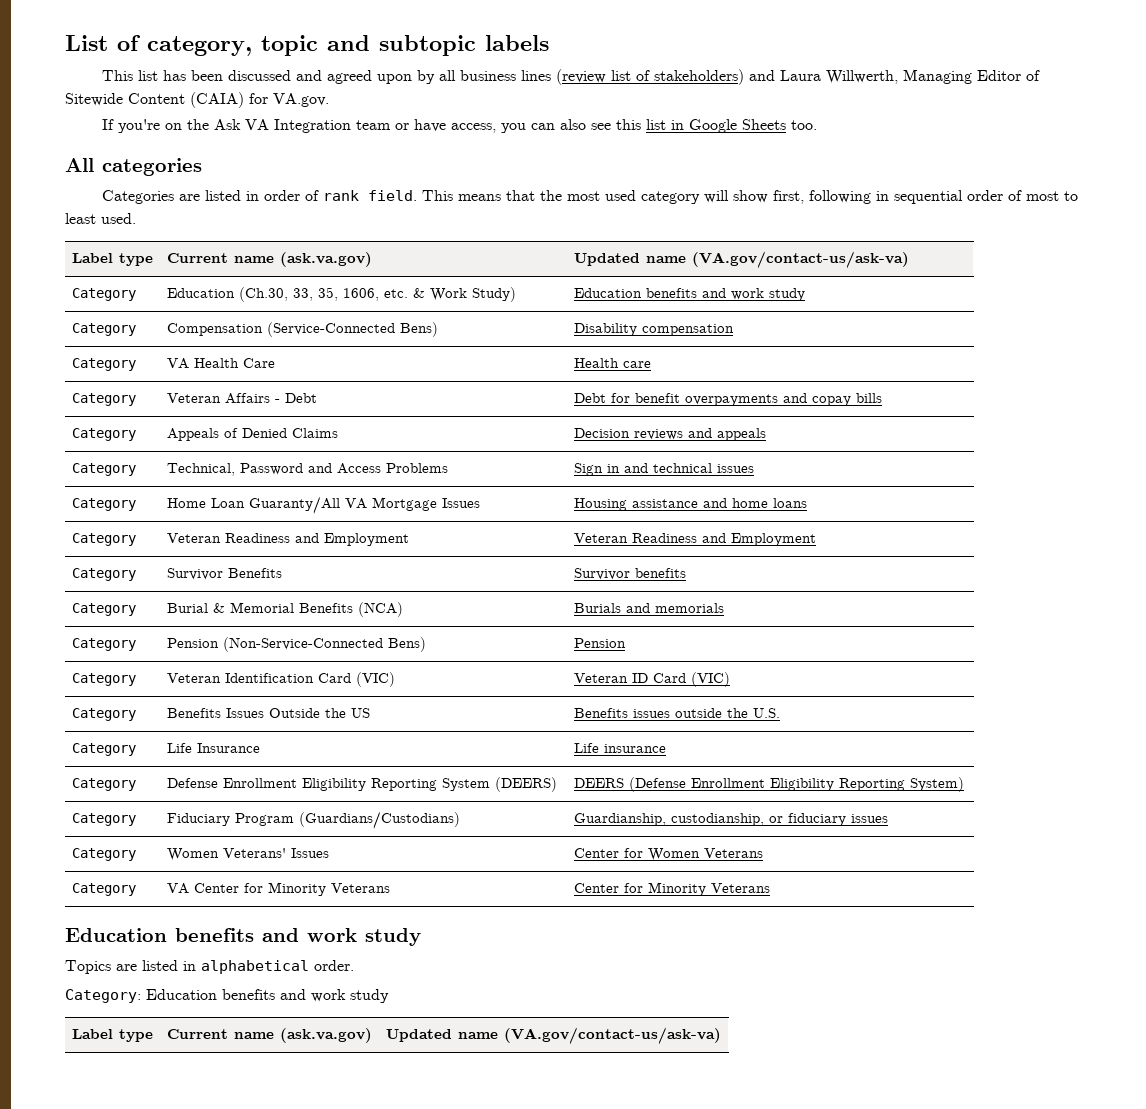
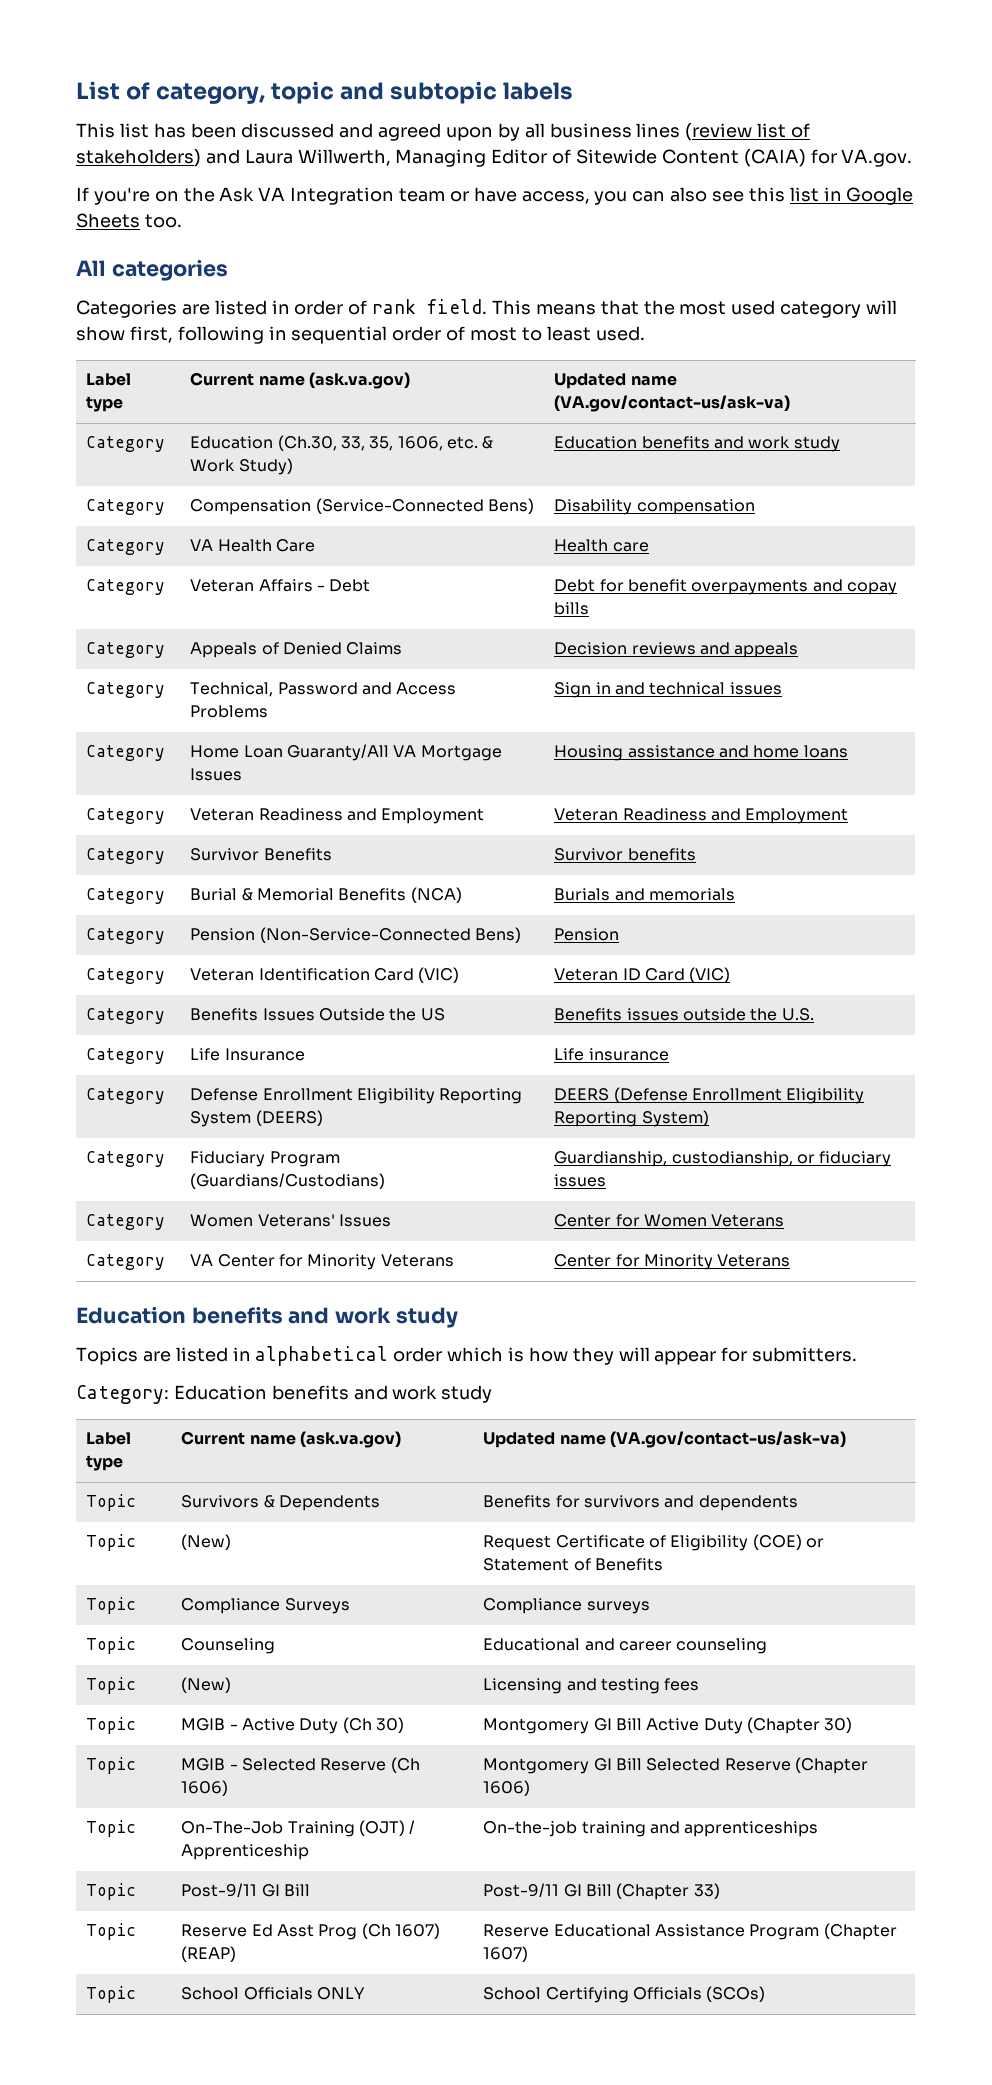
- Topics are listed in alphabetical order.
+ Topics are listed in alphabetical order which is how they will appear for submitters.
+ Topic | Survivors & Dependents | Benefits for survivors and dependents
+ Topic | (New) | Request Certificate of Eligibility (COE) or Statement of Benefits
+ Topic | Compliance Surveys | Compliance surveys
+ Topic | Counseling | Educational and career counseling
+ Topic | (New) | Licensing and testing fees
+ Topic | MGIB - Active Duty (Ch 30) | Montgomery GI Bill Active Duty (Chapter 30)
+ Topic | MGIB - Selected Reserve (Ch 1606) | Montgomery GI Bill Selected Reserve (Chapter 1606)
+ Topic | On-The-Job Training (OJT) / Apprenticeship | On-the-job training and apprenticeships
+ Topic | Post-9/11 GI Bill | Post-9/11 GI Bill (Chapter 33)
+ Topic | Reserve Ed Asst Prog (Ch 1607) (REAP) | Reserve Educational Assistance Program (Chapter 1607)
+ Topic | School Officials ONLY | School Certifying Officials (SCOs)

